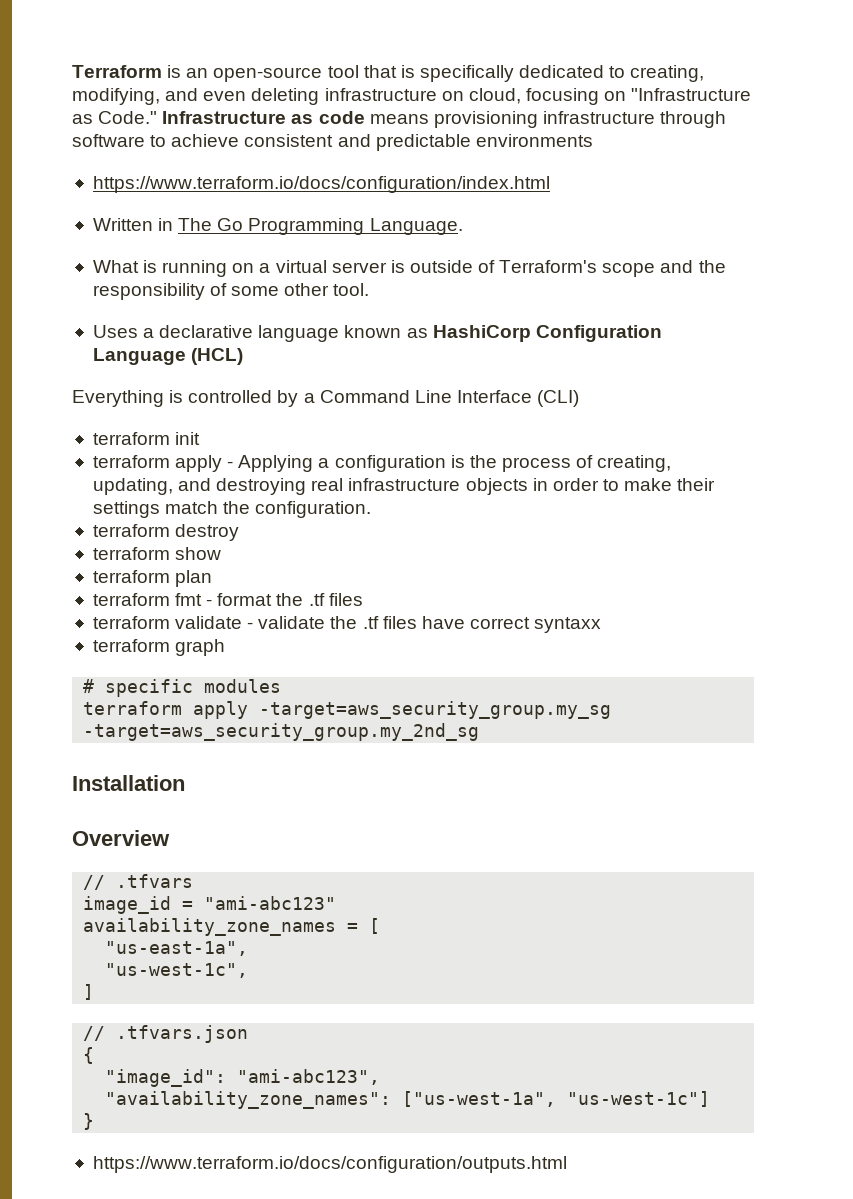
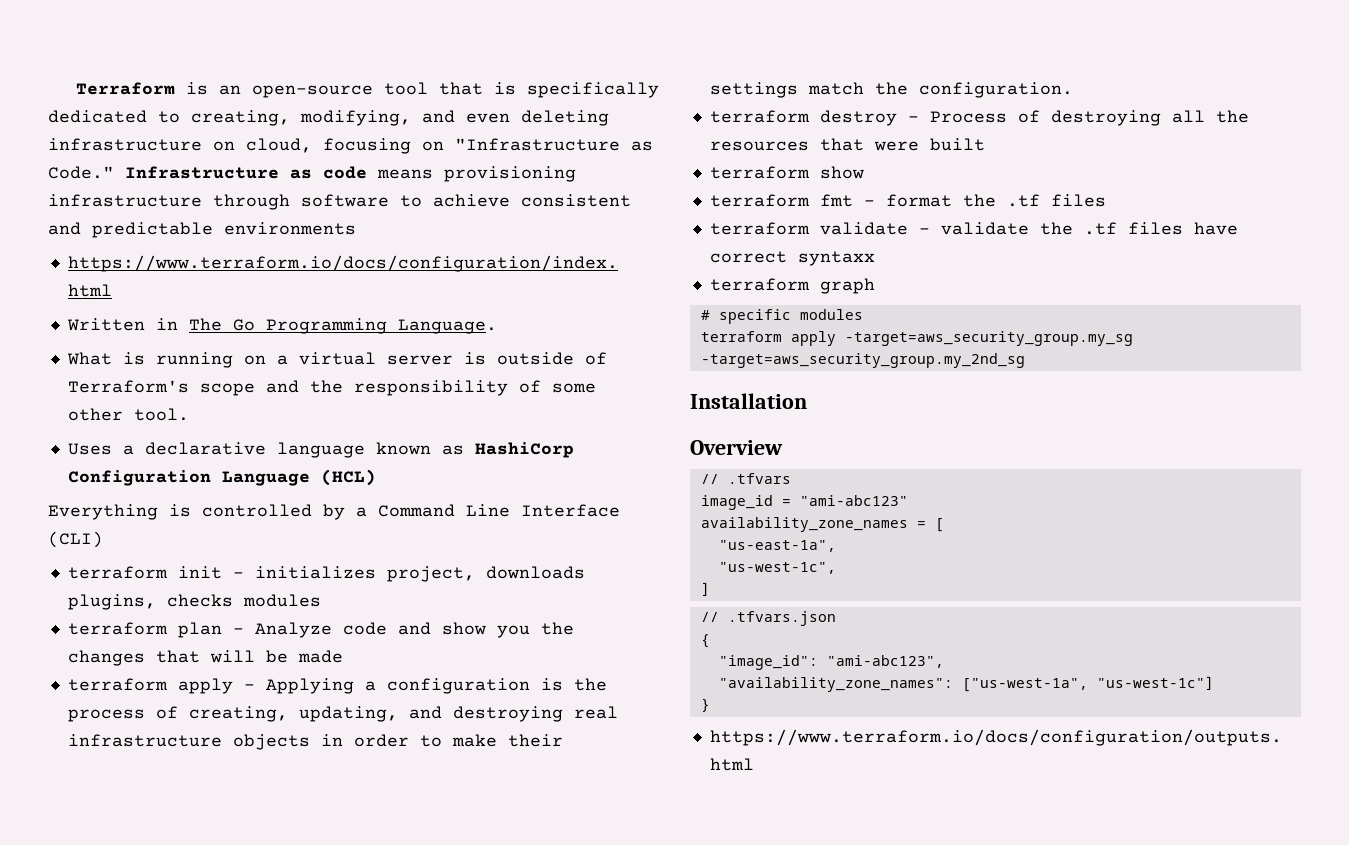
- terraform init
+ terraform init - initializes project, downloads plugins, checks modules
+ terraform plan - Analyze code and show you the changes that will be made
- terraform destroy
+ terraform destroy - Process of destroying all the resources that were built
- terraform plan

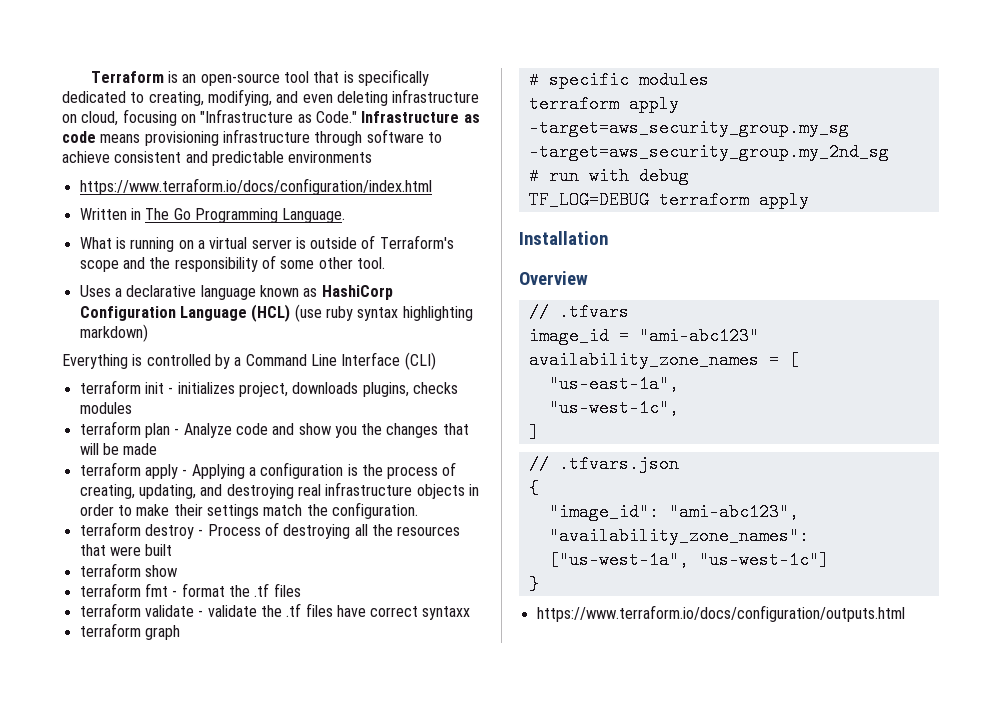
- Uses a declarative language known as HashiCorp Configuration Language (HCL)
+ Uses a declarative language known as HashiCorp Configuration Language (HCL) (use ruby syntax highlighting markdown)
+ # run with debug
+ TF_LOG=DEBUG terraform apply

